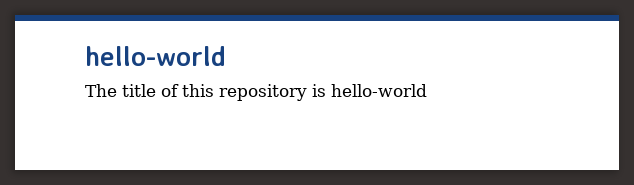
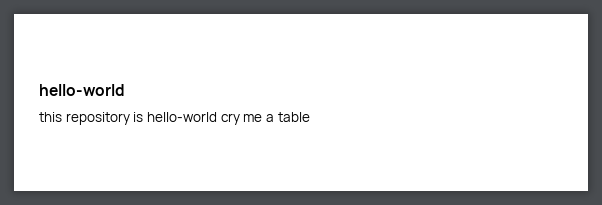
- The title of this repository is hello-world
+ this repository is hello-world cry me a table

